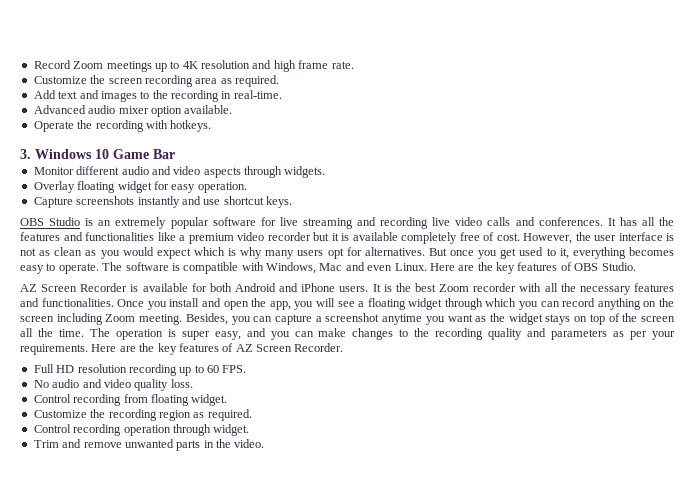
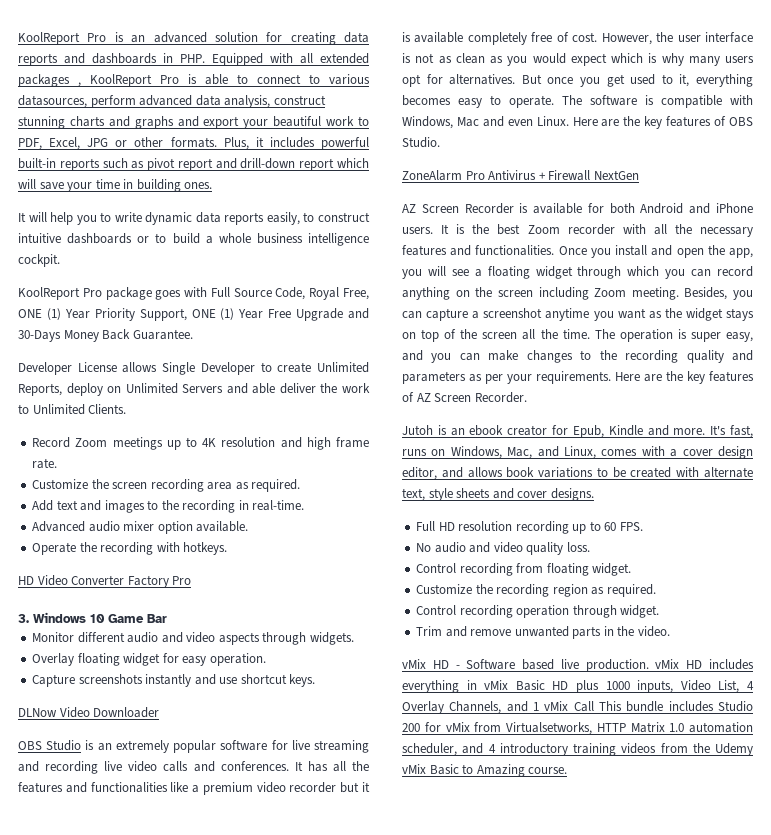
+ KoolReport Pro is an advanced solution for creating data reports and dashboards in PHP. Equipped with all extended packages , KoolReport Pro is able to connect to various datasources, perform advanced data analysis, construct stunning charts and graphs and export your beautiful work to PDF, Excel, JPG or other formats. Plus, it includes powerful built-in reports such as pivot report and drill-down report which will save your time in building ones.
+ It will help you to write dynamic data reports easily, to construct intuitive dashboards or to build a whole business intelligence cockpit.
+ KoolReport Pro package goes with Full Source Code, Royal Free, ONE (1) Year Priority Support, ONE (1) Year Free Upgrade and 30-Days Money Back Guarantee.
+ Developer License allows Single Developer to create Unlimited Reports, deploy on Unlimited Servers and able deliver the work to Unlimited Clients.
+ HD Video Converter Factory Pro
+ DLNow Video Downloader
+ ZoneAlarm Pro Antivirus + Firewall NextGen
+ Jutoh is an ebook creator for Epub, Kindle and more. It's fast, runs on Windows, Mac, and Linux, comes with a cover design editor, and allows book variations to be created with alternate text, style sheets and cover designs.
+ vMix HD - Software based live production. vMix HD includes everything in vMix Basic HD plus 1000 inputs, Video List, 4 Overlay Channels, and 1 vMix Call This bundle includes Studio 200 for vMix from Virtualsetworks, HTTP Matrix 1.0 automation scheduler, and 4 introductory training videos from the Udemy vMix Basic to Amazing course.

